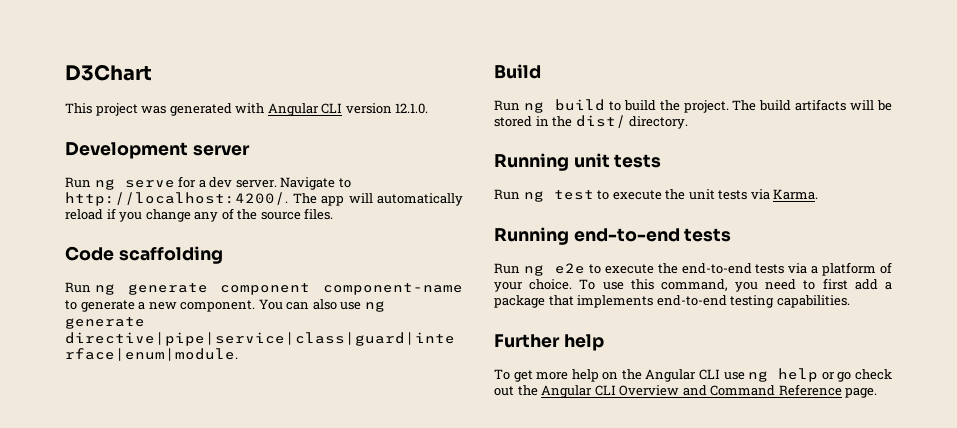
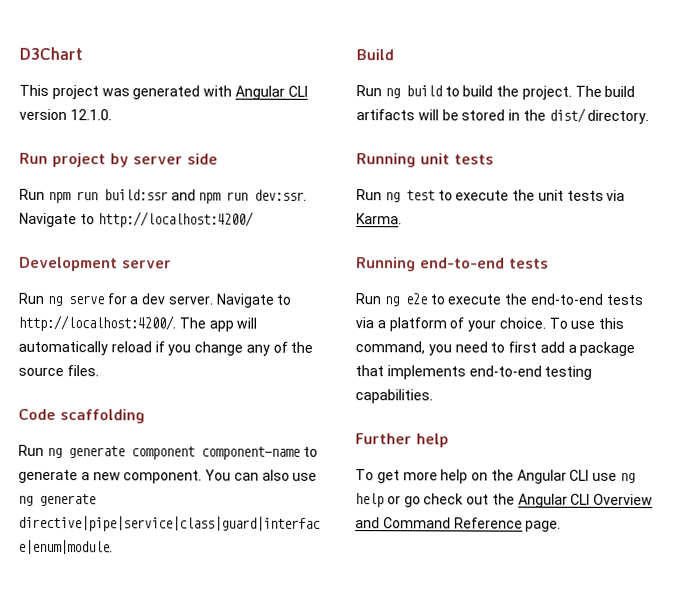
+ Run project by server side
+ Run npm run build:ssr and npm run dev:ssr. Navigate to http://localhost:4200/

